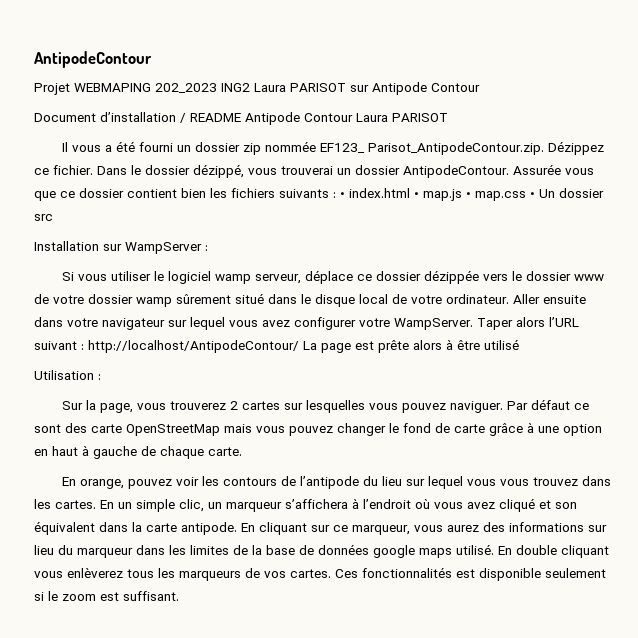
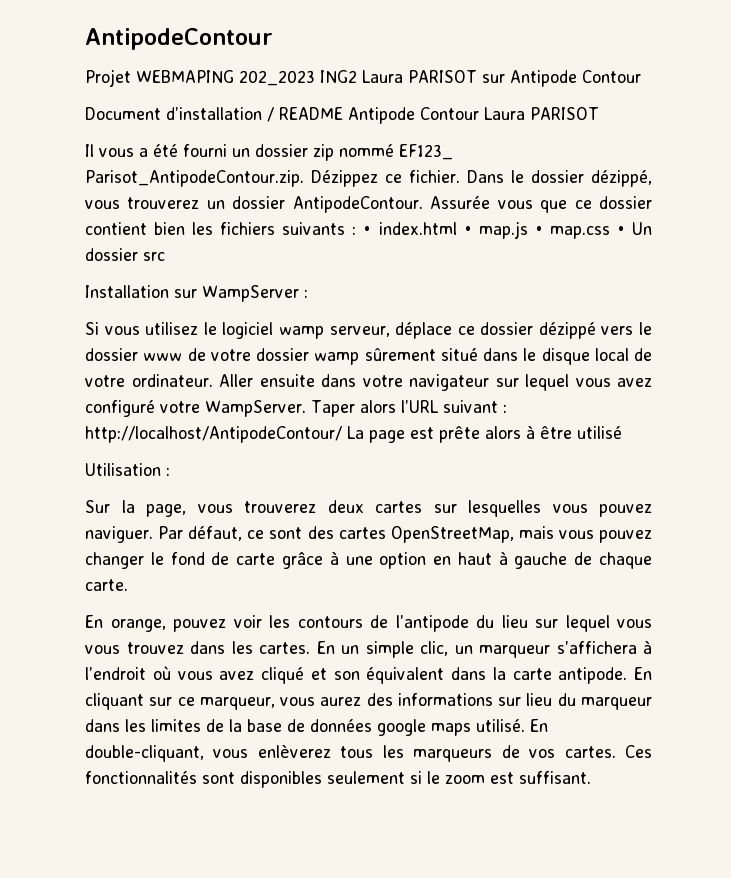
- Il vous a été fourni un dossier zip nommée EF123_ Parisot_AntipodeContour.zip. Dézippez ce fichier.
+ Il vous a été fourni un dossier zip nommé EF123_ Parisot_AntipodeContour.zip. Dézippez ce fichier.
- Dans le dossier dézippé, vous trouverai un dossier AntipodeContour.
+ Dans le dossier dézippé, vous trouverez un dossier AntipodeContour.
- Si vous utiliser le logiciel wamp serveur, déplace ce dossier dézippée vers le dossier www de votre dossier wamp sûrement situé dans le disque local de votre ordinateur.
+ Si vous utilisez le logiciel wamp serveur, déplace ce dossier dézippé vers le dossier www de votre dossier wamp sûrement situé dans le disque local de votre ordinateur.
- Aller ensuite dans votre navigateur sur lequel vous avez configurer votre WampServer.
+ Aller ensuite dans votre navigateur sur lequel vous avez configuré votre WampServer.
- Sur la page, vous trouverez 2 cartes sur lesquelles vous pouvez naviguer.
+ Sur la page, vous trouverez deux cartes sur lesquelles vous pouvez naviguer.
- Par défaut ce sont des carte OpenStreetMap mais vous pouvez changer le fond de carte grâce à une option en haut à gauche de chaque carte.
+ Par défaut, ce sont des cartes OpenStreetMap, mais vous pouvez changer le fond de carte grâce à une option en haut à gauche de chaque carte.
- En double cliquant vous enlèverez tous les marqueurs de vos cartes.
+ En double-cliquant, vous enlèverez tous les marqueurs de vos cartes.
- Ces fonctionnalités est disponible seulement si le zoom est suffisant.
+ Ces fonctionnalités sont disponibles seulement si le zoom est suffisant.

